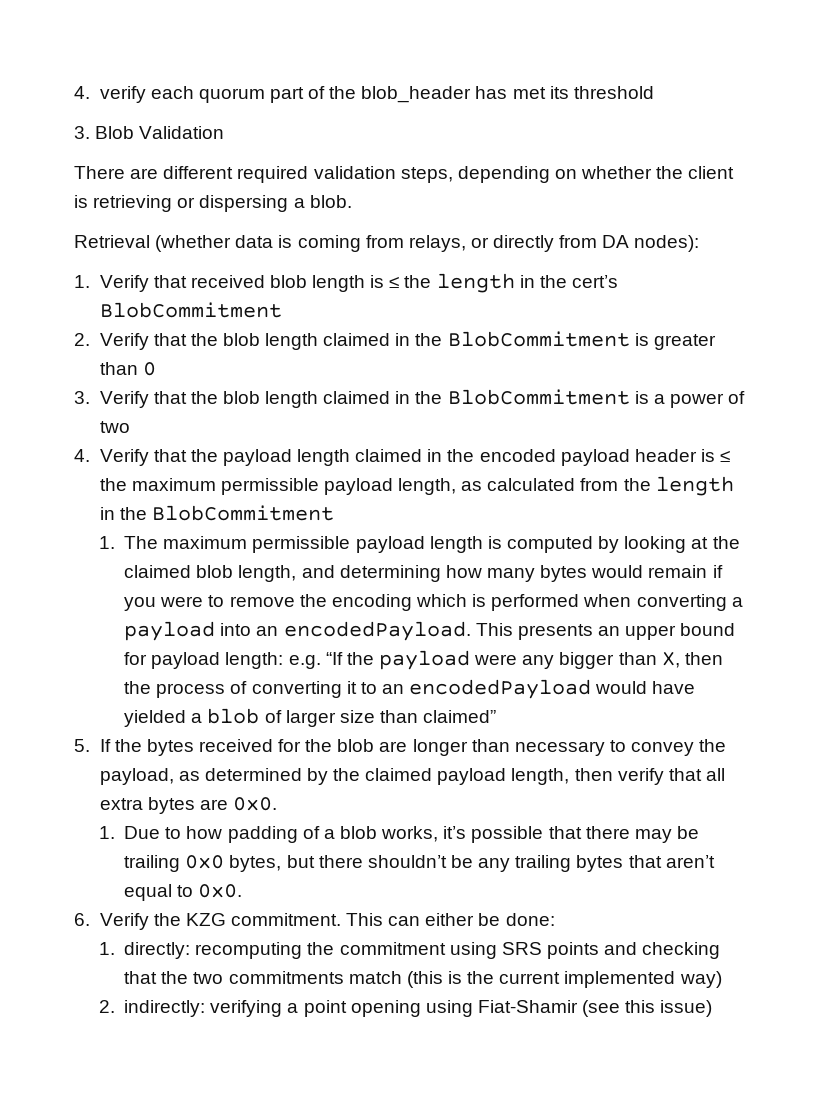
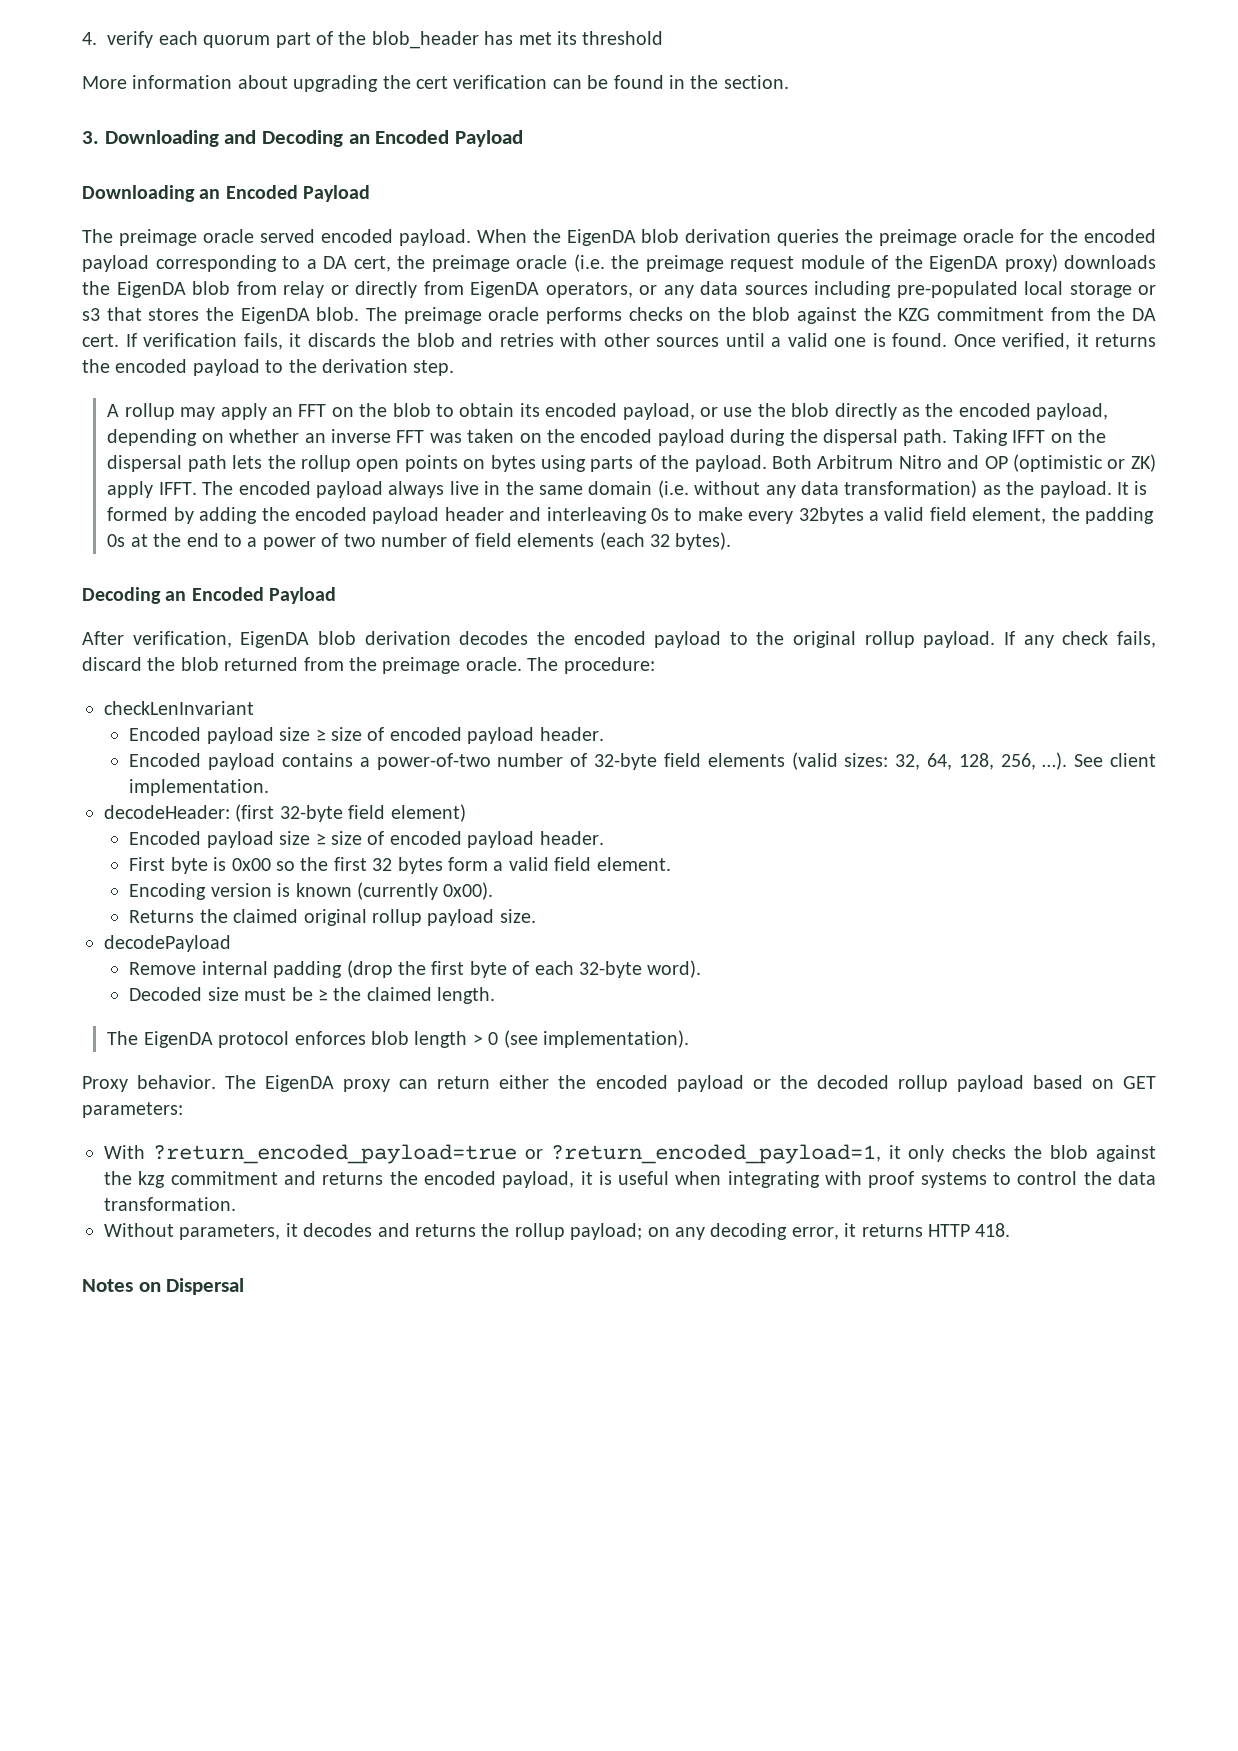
- 3. Blob Validation
- There are different required validation steps, depending on whether the client is retrieving or dispersing a blob.
- Retrieval (whether data is coming from relays, or directly from DA nodes):
- 1. Verify that received blob length is ≤ the length in the cert’s BlobCommitment
- 2. Verify that the blob length claimed in the BlobCommitment is greater than 0
- 3. Verify that the blob length claimed in the BlobCommitment is a power of two
- 4. Verify that the payload length claimed in the encoded payload header is ≤ the maximum permissible payload length, as calculated from the length in the BlobCommitment
- 1. The maximum permissible payload length is computed by looking at the claimed blob length, and determining how many bytes would remain if you were to remove the encoding which is performed when converting a payload into an encodedPayload. This presents an upper bound for payload length: e.g. “If the payload were any bigger than X, then the process of converting it to an encodedPayload would have yielded a blob of larger size than claimed”
- 5. If the bytes received for the blob are longer than necessary to convey the payload, as determined by the claimed payload length, then verify that all extra bytes are 0x0.
- 1. Due to how padding of a blob works, it’s possible that there may be trailing 0x0 bytes, but there shouldn’t be any trailing bytes that aren’t equal to 0x0.
- 6. Verify the KZG commitment. This can either be done:
- 1. directly: recomputing the commitment using SRS points and checking that the two commitments match (this is the current implemented way)
- 2. indirectly: verifying a point opening using Fiat-Shamir (see this issue)
+ More information about upgrading the cert verification can be found in the section.
+ 3. Downloading and Decoding an Encoded Payload
+ Downloading an Encoded Payload
+ The preimage oracle served encoded payload. When the EigenDA blob derivation queries the preimage oracle for the encoded payload corresponding to a DA cert, the preimage oracle (i.e. the preimage request module of the EigenDA proxy) downloads the EigenDA blob from relay or directly from EigenDA operators, or any data sources including pre-populated local storage or s3 that stores the EigenDA blob. The preimage oracle performs checks on the blob against the KZG commitment from the DA cert. If verification fails, it discards the blob and retries with other sources until a valid one is found. Once verified, it returns the encoded payload to the derivation step.
+ A rollup may apply an FFT on the blob to obtain its encoded payload, or use the blob directly as the encoded payload, depending on whether an inverse FFT was taken on the encoded payload during the dispersal path. Taking IFFT on the dispersal path lets the rollup open points on bytes using parts of the payload. Both Arbitrum Nitro and OP (optimistic or ZK) apply IFFT. The encoded payload always live in the same domain (i.e. without any data transformation) as the payload. It is formed by adding the encoded payload header and interleaving 0s to make every 32bytes a valid field element, the padding 0s at the end to a power of two number of field elements (each 32 bytes).
+ Decoding an Encoded Payload
+ After verification, EigenDA blob derivation decodes the encoded payload to the original rollup payload. If any check fails, discard the blob returned from the preimage oracle. The procedure:
+ checkLenInvariant
+ Encoded payload size ≥ size of encoded payload header.
+ Encoded payload contains a power-of-two number of 32-byte field elements (valid sizes: 32, 64, 128, 256, …). See client implementation.
+ decodeHeader: (first 32-byte field element)
+ Encoded payload size ≥ size of encoded payload header.
+ First byte is 0x00 so the first 32 bytes form a valid field element.
+ Encoding version is known (currently 0x00).
+ Returns the claimed original rollup payload size.
+ decodePayload
+ Remove internal padding (drop the first byte of each 32-byte word).
+ Decoded size must be ≥ the claimed length.
+ The EigenDA protocol enforces blob length > 0 (see implementation).
+ Proxy behavior. The EigenDA proxy can return either the encoded payload or the decoded rollup payload based on GET parameters:
+ With ?return_encoded_payload=true or ?return_encoded_payload=1, it only checks the blob against the kzg commitment and returns the encoded payload, it is useful when integrating with proof systems to control the data transformation.
+ Without parameters, it decodes and returns the rollup payload; on any decoding error, it returns HTTP 418.
+ Notes on Dispersal

